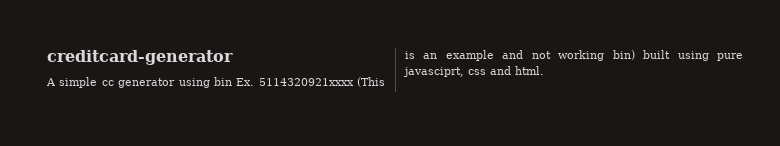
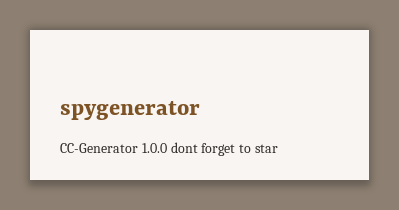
- creditcard-generator
- A simple cc generator using bin Ex. 5114320921xxxx (This is an example and not working bin) built using pure javasciprt, css and html.
+ spygenerator
+ CC-Generator 1.0.0 dont forget to star

